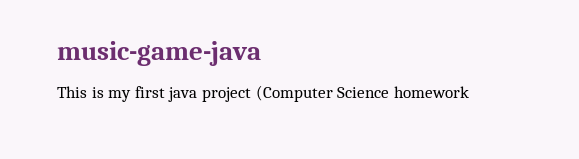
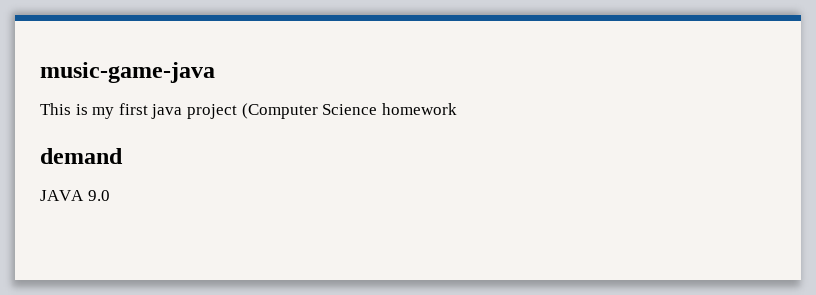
+ demand
+ JAVA 9.0

